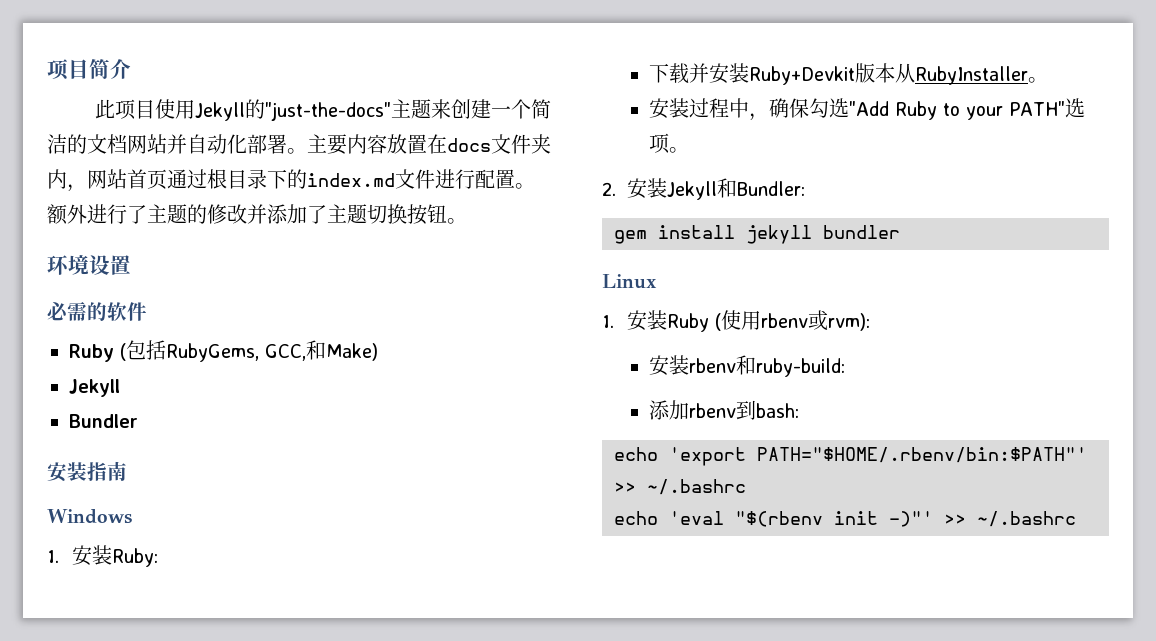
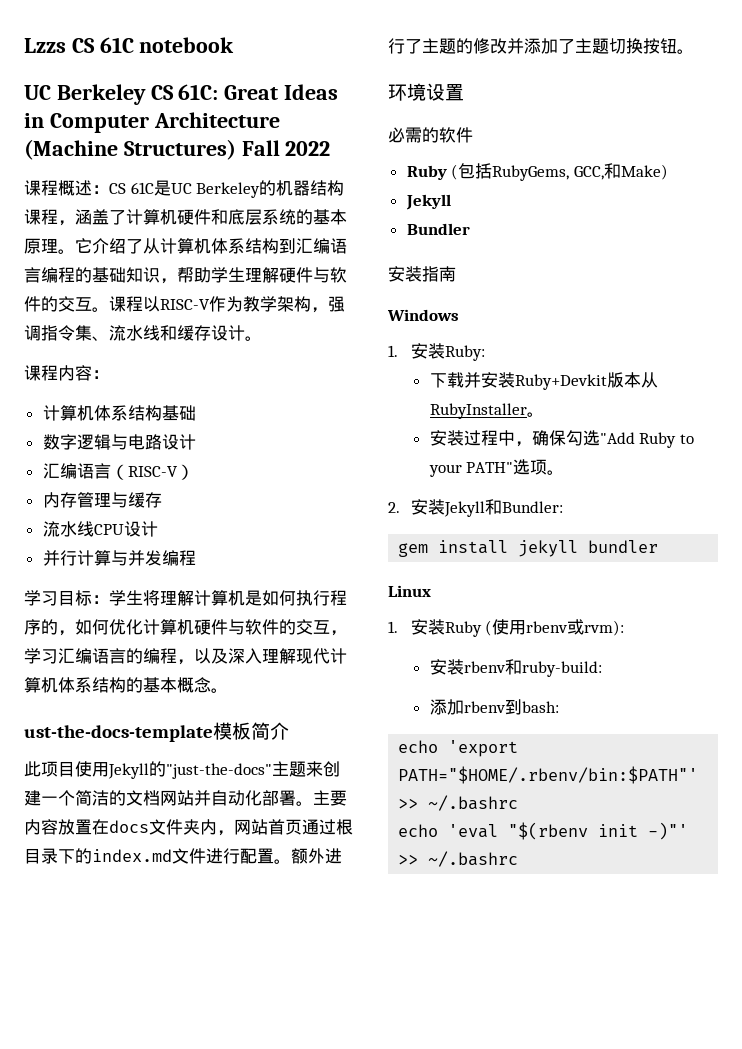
- 项目简介
+ Lzzs CS 61C notebook
+ UC Berkeley CS 61C: Great Ideas in Computer Architecture (Machine Structures) Fall 2022
+ 课程概述：CS 61C是UC Berkeley的机器结构课程，涵盖了计算机硬件和底层系统的基本原理。它介绍了从计算机体系结构到汇编语言编程的基础知识，帮助学生理解硬件与软件的交互。课程以RISC-V作为教学架构，强调指令集、流水线和缓存设计。
+ 课程内容：
+ 计算机体系结构基础
+ 数字逻辑与电路设计
+ 汇编语言（RISC-V）
+ 内存管理与缓存
+ 流水线CPU设计
+ 并行计算与并发编程
+ 学习目标：学生将理解计算机是如何执行程序的，如何优化计算机硬件与软件的交互，学习汇编语言的编程，以及深入理解现代计算机体系结构的基本概念。
+ ust-the-docs-template模板简介

